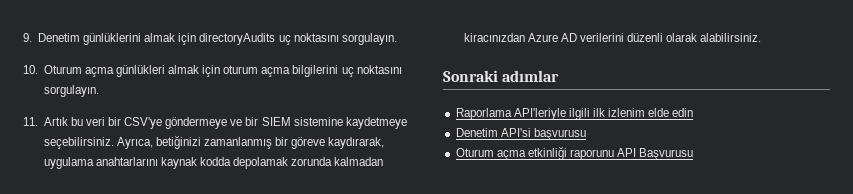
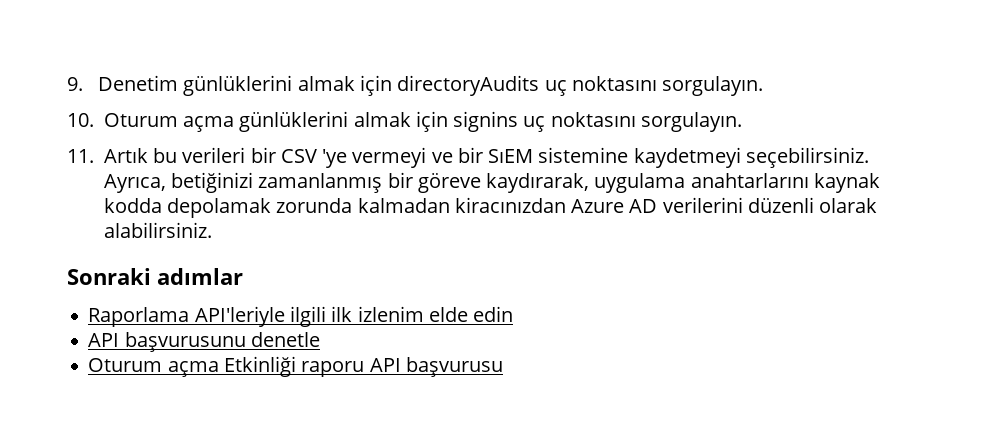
- 10. Oturum açma günlükleri almak için oturum açma bilgilerini uç noktasını sorgulayın.
+ 10. Oturum açma günlüklerini almak için signins uç noktasını sorgulayın.
- 11. Artık bu veri bir CSV'ye göndermeye ve bir SIEM sistemine kaydetmeye seçebilirsiniz.
+ 11. Artık bu verileri bir CSV 'ye vermeyi ve bir SıEM sistemine kaydetmeyi seçebilirsiniz.
- Denetim API'si başvurusu
- Oturum açma etkinliği raporunu API Başvurusu
+ API başvurusunu denetle
+ Oturum açma Etkinliği raporu API başvurusu

